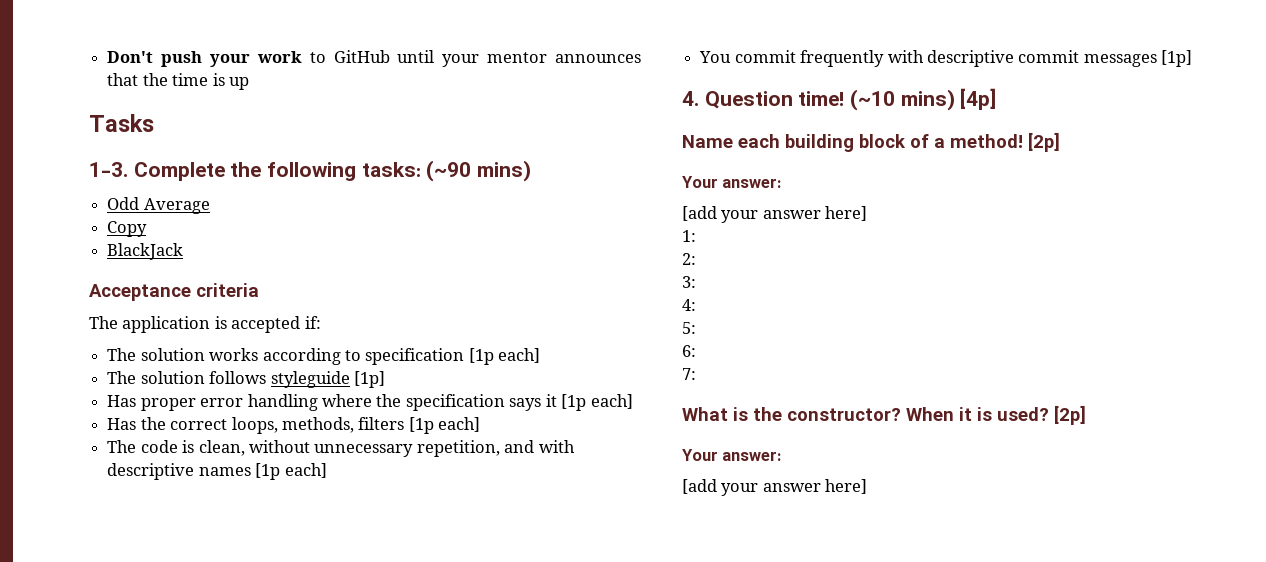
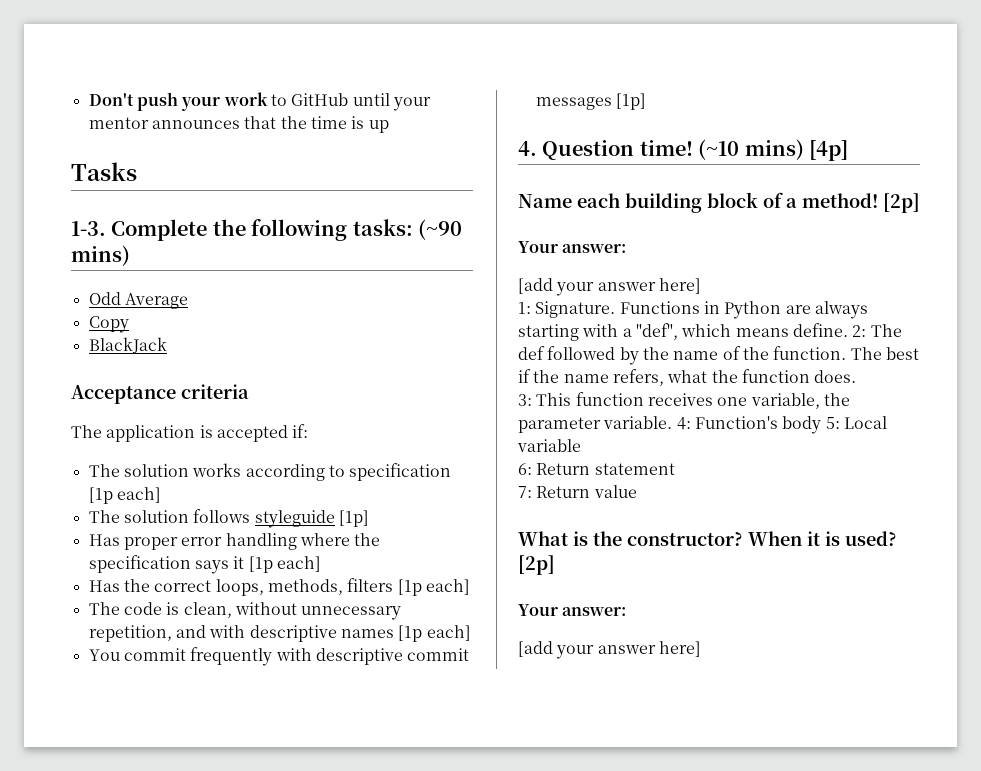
- 1:
- 2:
- 3:
- 4:
- 5:
+ 1: Signature. Functions in Python are always starting with a "def", which means define. 2: The def followed by the name of the function. The best if the name refers, what the function does.
+ 3: This function receives one variable, the parameter variable. 4: Function's body 5: Local variable
- 6:
+ 6: Return statement
- 7:
+ 7: Return value

